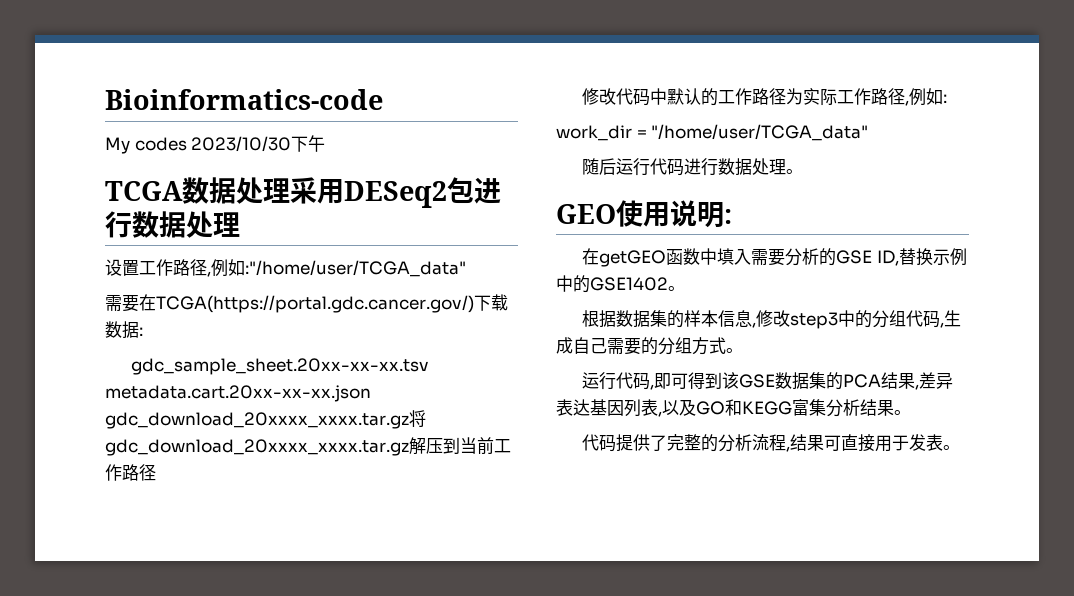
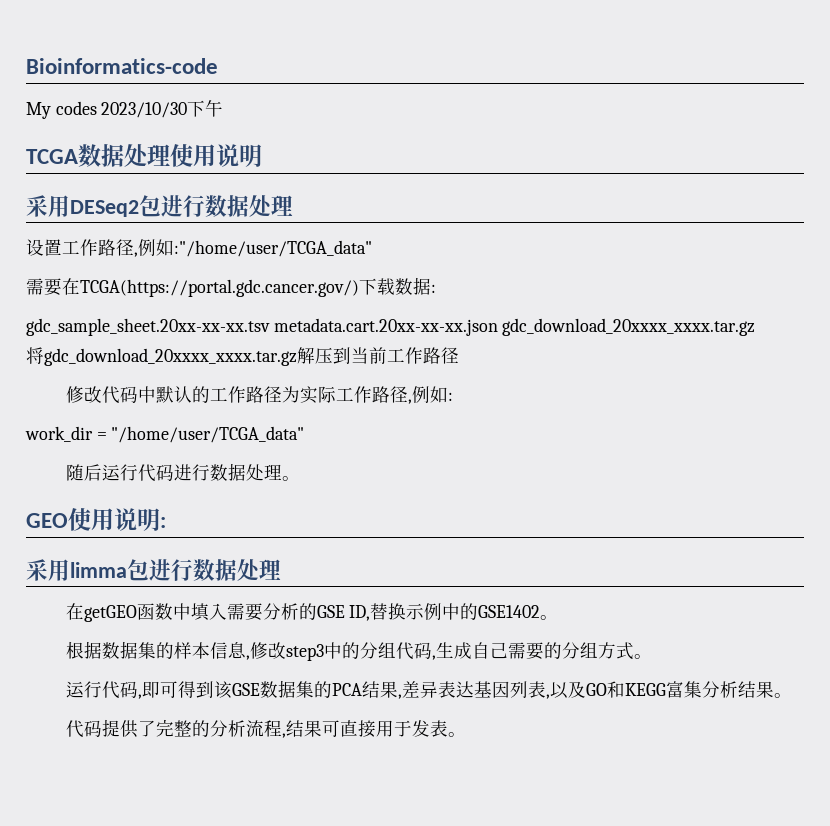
- TCGA数据处理采用DESeq2包进行数据处理
+ TCGA数据处理使用说明
+ 采用DESeq2包进行数据处理
- gdc_sample_sheet.20xx-xx-xx.tsv metadata.cart.20xx-xx-xx.json gdc_download_20xxxx_xxxx.tar.gz将gdc_download_20xxxx_xxxx.tar.gz解压到当前工作路径
+ gdc_sample_sheet.20xx-xx-xx.tsv metadata.cart.20xx-xx-xx.json gdc_download_20xxxx_xxxx.tar.gz
+ 将gdc_download_20xxxx_xxxx.tar.gz解压到当前工作路径
+ 采用limma包进行数据处理

